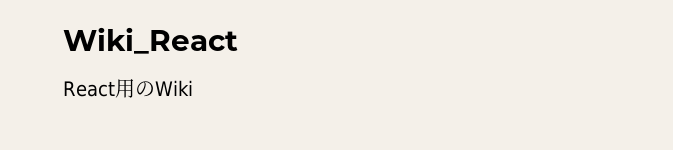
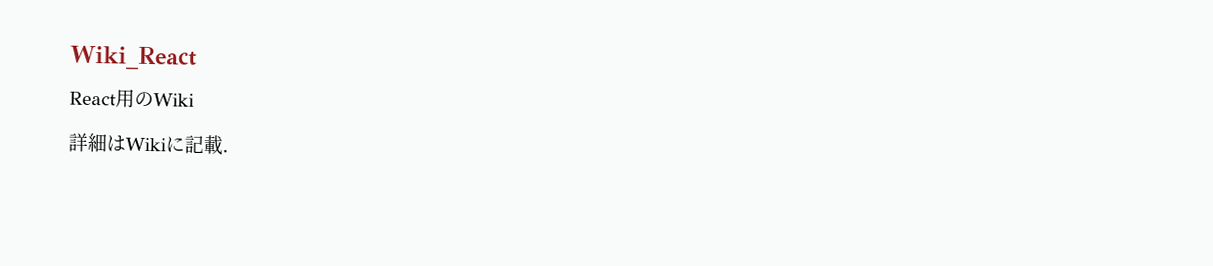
+ 詳細はWikiに記載.

